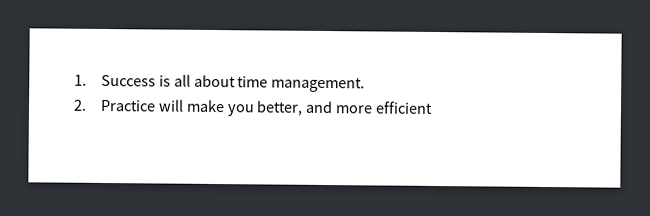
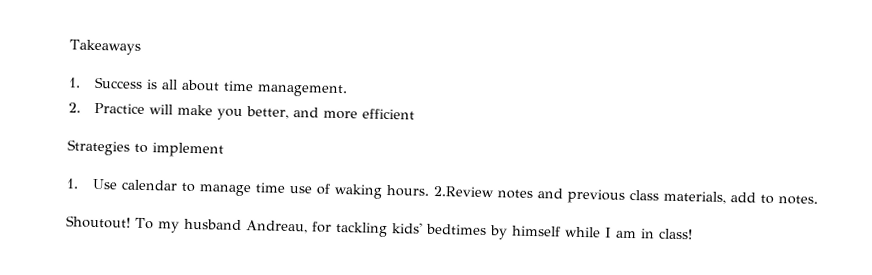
+ Takeaways
+ Strategies to implement
+ 1. Use calendar to manage time use of waking hours. 2.Review notes and previous class materials, add to notes.
+ Shoutout! To my husband Andreau, for tackling kids' bedtimes by himself while I am in class!

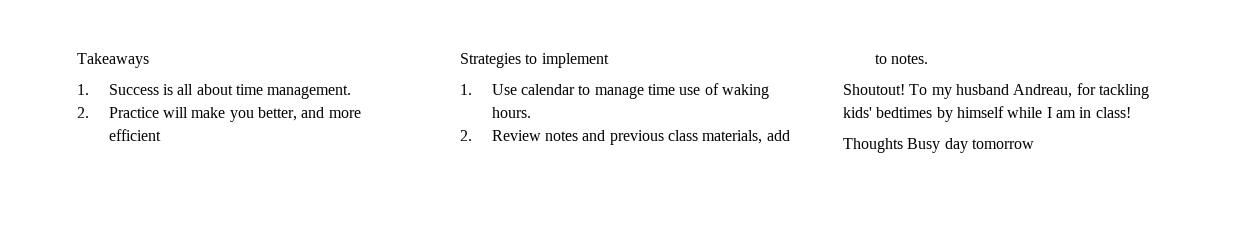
- 1. Use calendar to manage time use of waking hours. 2.Review notes and previous class materials, add to notes.
+ 1. Use calendar to manage time use of waking hours.
+ 2. Review notes and previous class materials, add to notes.
+ Thoughts Busy day tomorrow

